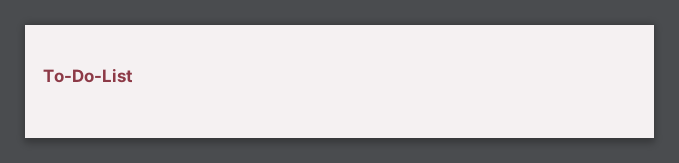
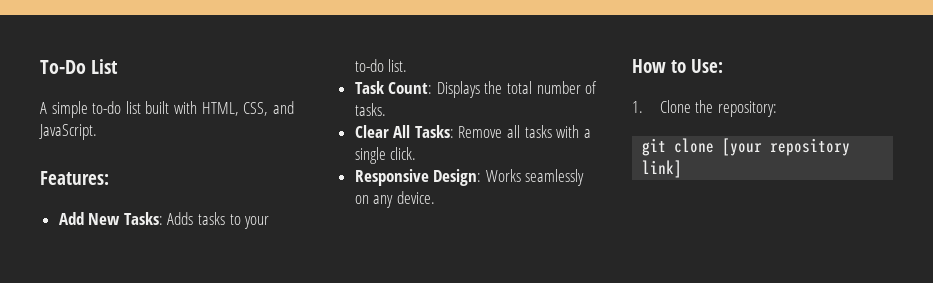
- To-Do-List
+ To-Do List
+ A simple to-do list built with HTML, CSS, and JavaScript.
+ Features:
+ Add New Tasks: Adds tasks to your to-do list.
+ Task Count: Displays the total number of tasks.
+ Clear All Tasks: Remove all tasks with a single click.
+ Responsive Design: Works seamlessly on any device.
+ How to Use:
+ 1. Clone the repository:
+ git clone [your repository link]

